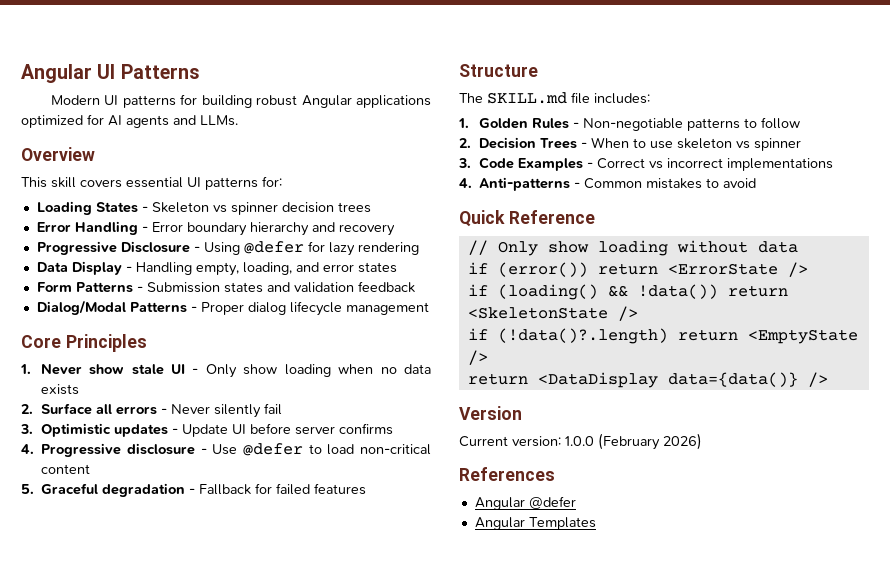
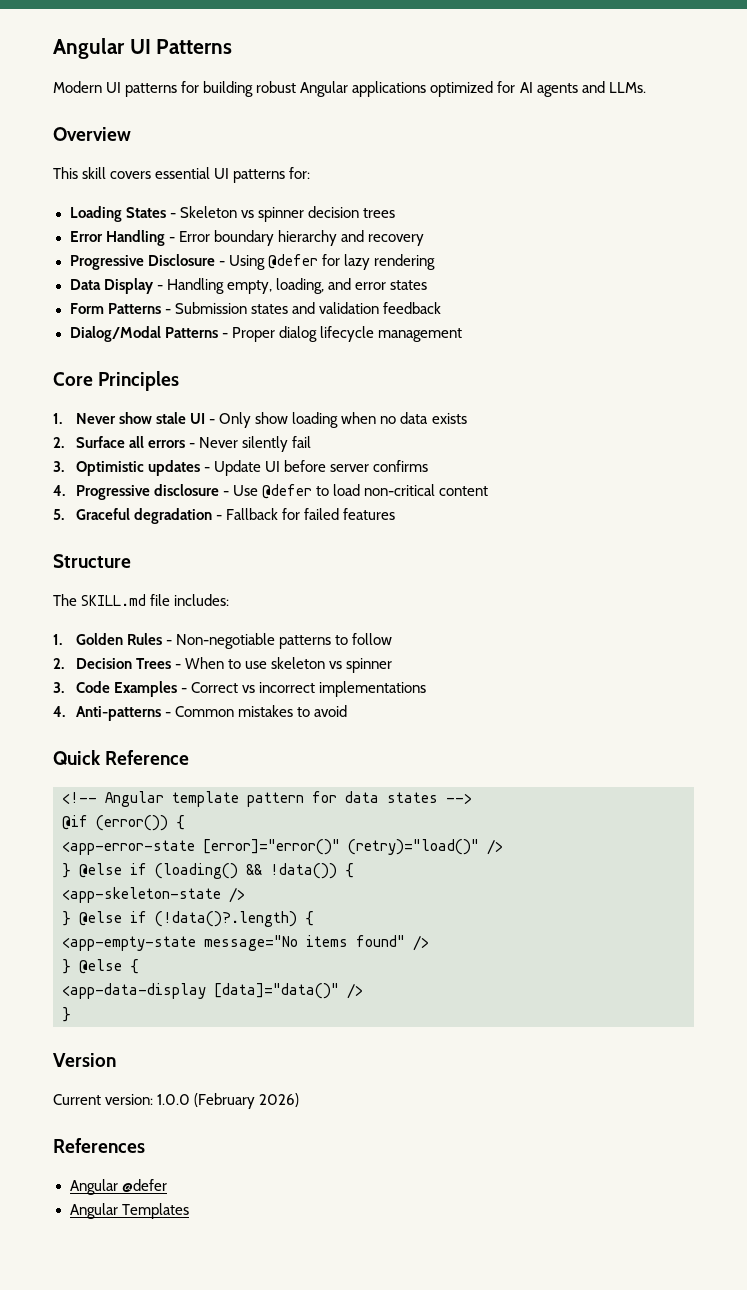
- // Only show loading without data
- if (error()) return <ErrorState />
- if (loading() && !data()) return <SkeletonState />
- if (!data()?.length) return <EmptyState />
- return <DataDisplay data={data()} />
+ <!-- Angular template pattern for data states -->
+ @if (error()) {
+ <app-error-state [error]="error()" (retry)="load()" />
+ } @else if (loading() && !data()) {
+ <app-skeleton-state />
+ } @else if (!data()?.length) {
+ <app-empty-state message="No items found" />
+ } @else {
+ <app-data-display [data]="data()" />
+ }

